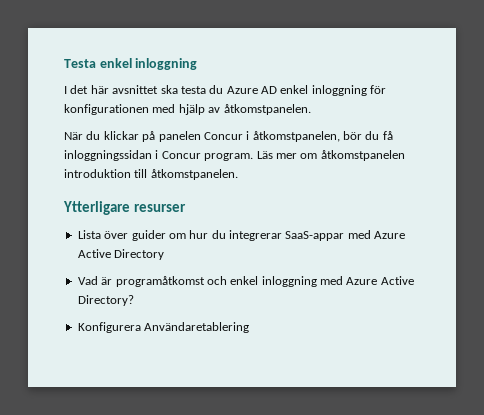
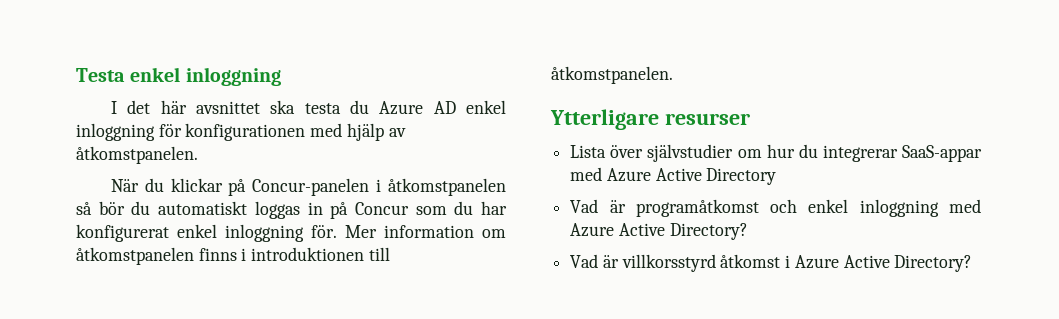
- När du klickar på panelen Concur i åtkomstpanelen, bör du få inloggningssidan i Concur program. Läs mer om åtkomstpanelen introduktion till åtkomstpanelen.
+ När du klickar på Concur-panelen i åtkomstpanelen så bör du automatiskt loggas in på Concur som du har konfigurerat enkel inloggning för. Mer information om åtkomstpanelen finns i introduktionen till åtkomstpanelen.
- Lista över guider om hur du integrerar SaaS-appar med Azure Active Directory
+ Lista över självstudier om hur du integrerar SaaS-appar med Azure Active Directory
- Konfigurera Användaretablering
+ Vad är villkorsstyrd åtkomst i Azure Active Directory?

